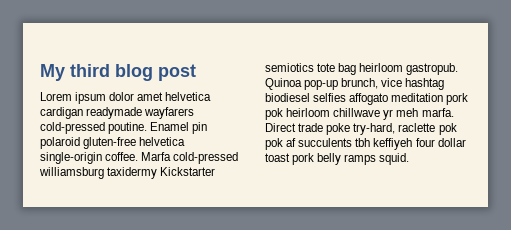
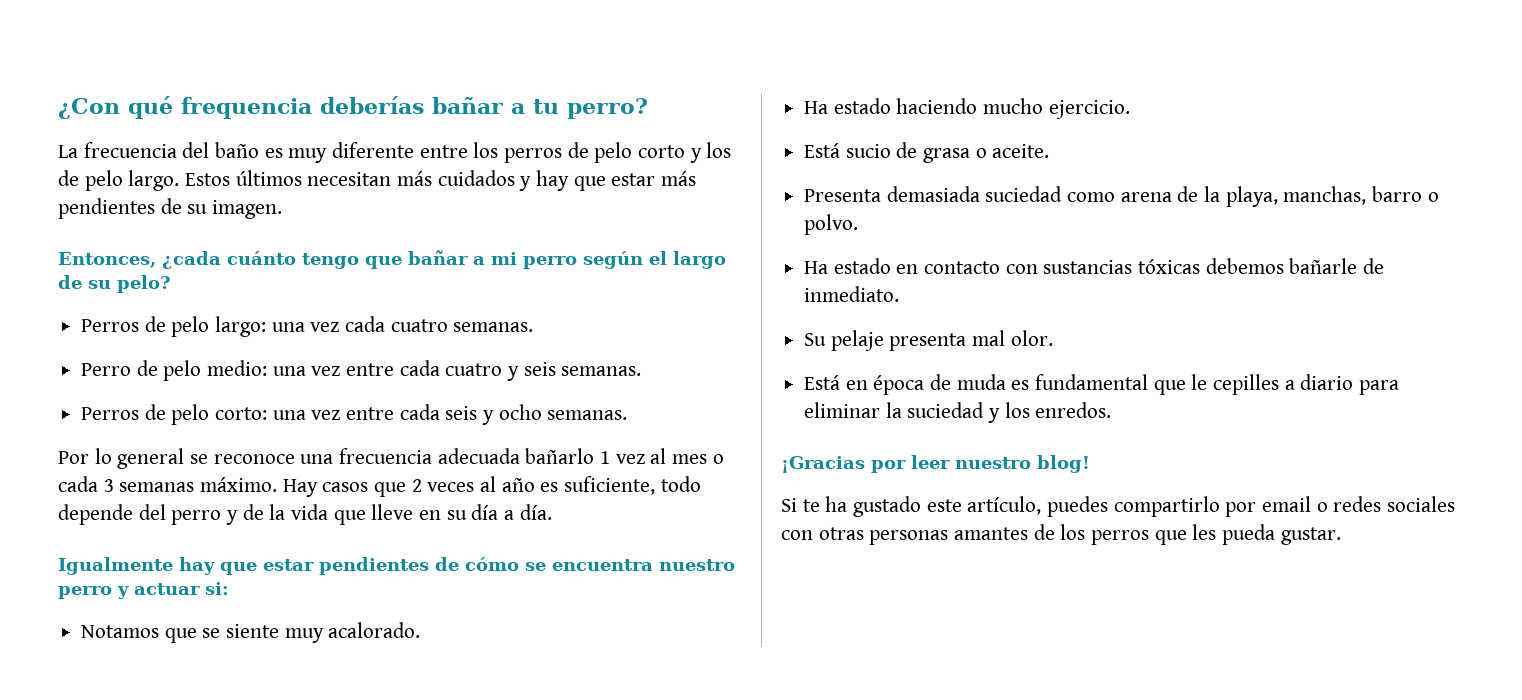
- My third blog post
- Lorem ipsum dolor amet helvetica cardigan readymade wayfarers cold-pressed poutine. Enamel pin polaroid gluten-free helvetica single-origin coffee. Marfa cold-pressed williamsburg taxidermy Kickstarter semiotics tote bag heirloom gastropub. Quinoa pop-up brunch, vice hashtag biodiesel selfies affogato meditation pork pok heirloom chillwave yr meh marfa. Direct trade poke try-hard, raclette pok pok af succulents tbh keffiyeh four dollar toast pork belly ramps squid.
+ ¿Con qué frequencia deberías bañar a tu perro?
+ La frecuencia del baño es muy diferente entre los perros de pelo corto y los de pelo largo. Estos últimos necesitan más cuidados y hay que estar más pendientes de su imagen.
+ Entonces, ¿cada cuánto tengo que bañar a mi perro según el largo de su pelo?
+ Perros de pelo largo: una vez cada cuatro semanas.
+ Perro de pelo medio: una vez entre cada cuatro y seis semanas.
+ Perros de pelo corto: una vez entre cada seis y ocho semanas.
+ Por lo general se reconoce una frecuencia adecuada bañarlo 1 vez al mes o cada 3 semanas máximo. Hay casos que 2 veces al año es suficiente, todo depende del perro y de la vida que lleve en su día a día.
+ Igualmente hay que estar pendientes de cómo se encuentra nuestro perro y actuar si:
+ Notamos que se siente muy acalorado.
+ Ha estado haciendo mucho ejercicio.
+ Está sucio de grasa o aceite.
+ Presenta demasiada suciedad como arena de la playa, manchas, barro o polvo.
+ Ha estado en contacto con sustancias tóxicas debemos bañarle de inmediato.
+ Su pelaje presenta mal olor.
+ Está en época de muda es fundamental que le cepilles a diario para eliminar la suciedad y los enredos.
+ ¡Gracias por leer nuestro blog!
+ Si te ha gustado este artículo, puedes compartirlo por email o redes sociales con otras personas amantes de los perros que les pueda gustar.

